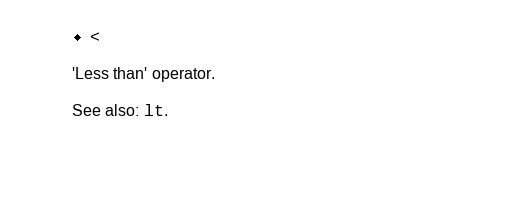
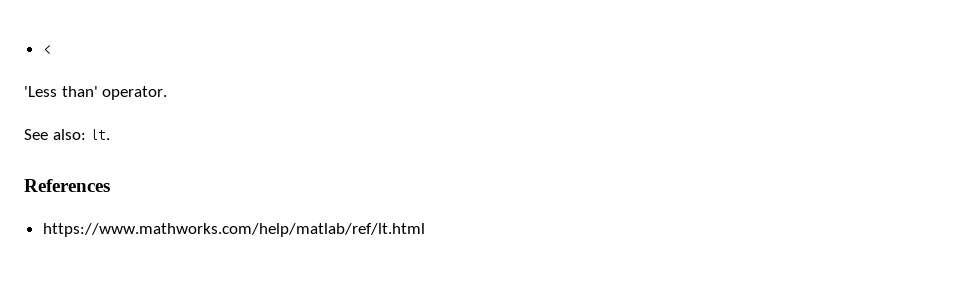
+ References
+ https://www.mathworks.com/help/matlab/ref/lt.html

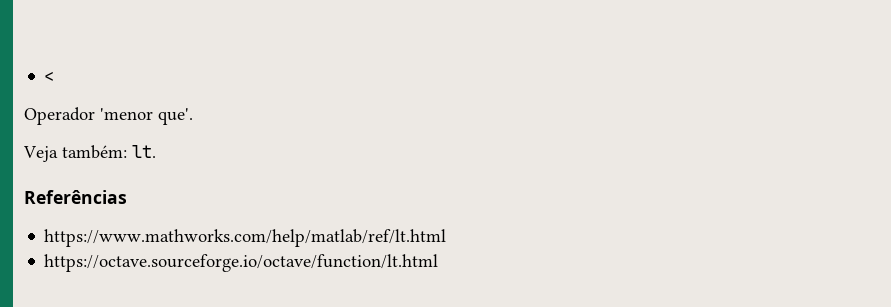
- 'Less than' operator.
- See also: lt.
+ Operador 'menor que'.
+ Veja também: lt.
- References
+ Referências
+ https://octave.sourceforge.io/octave/function/lt.html

